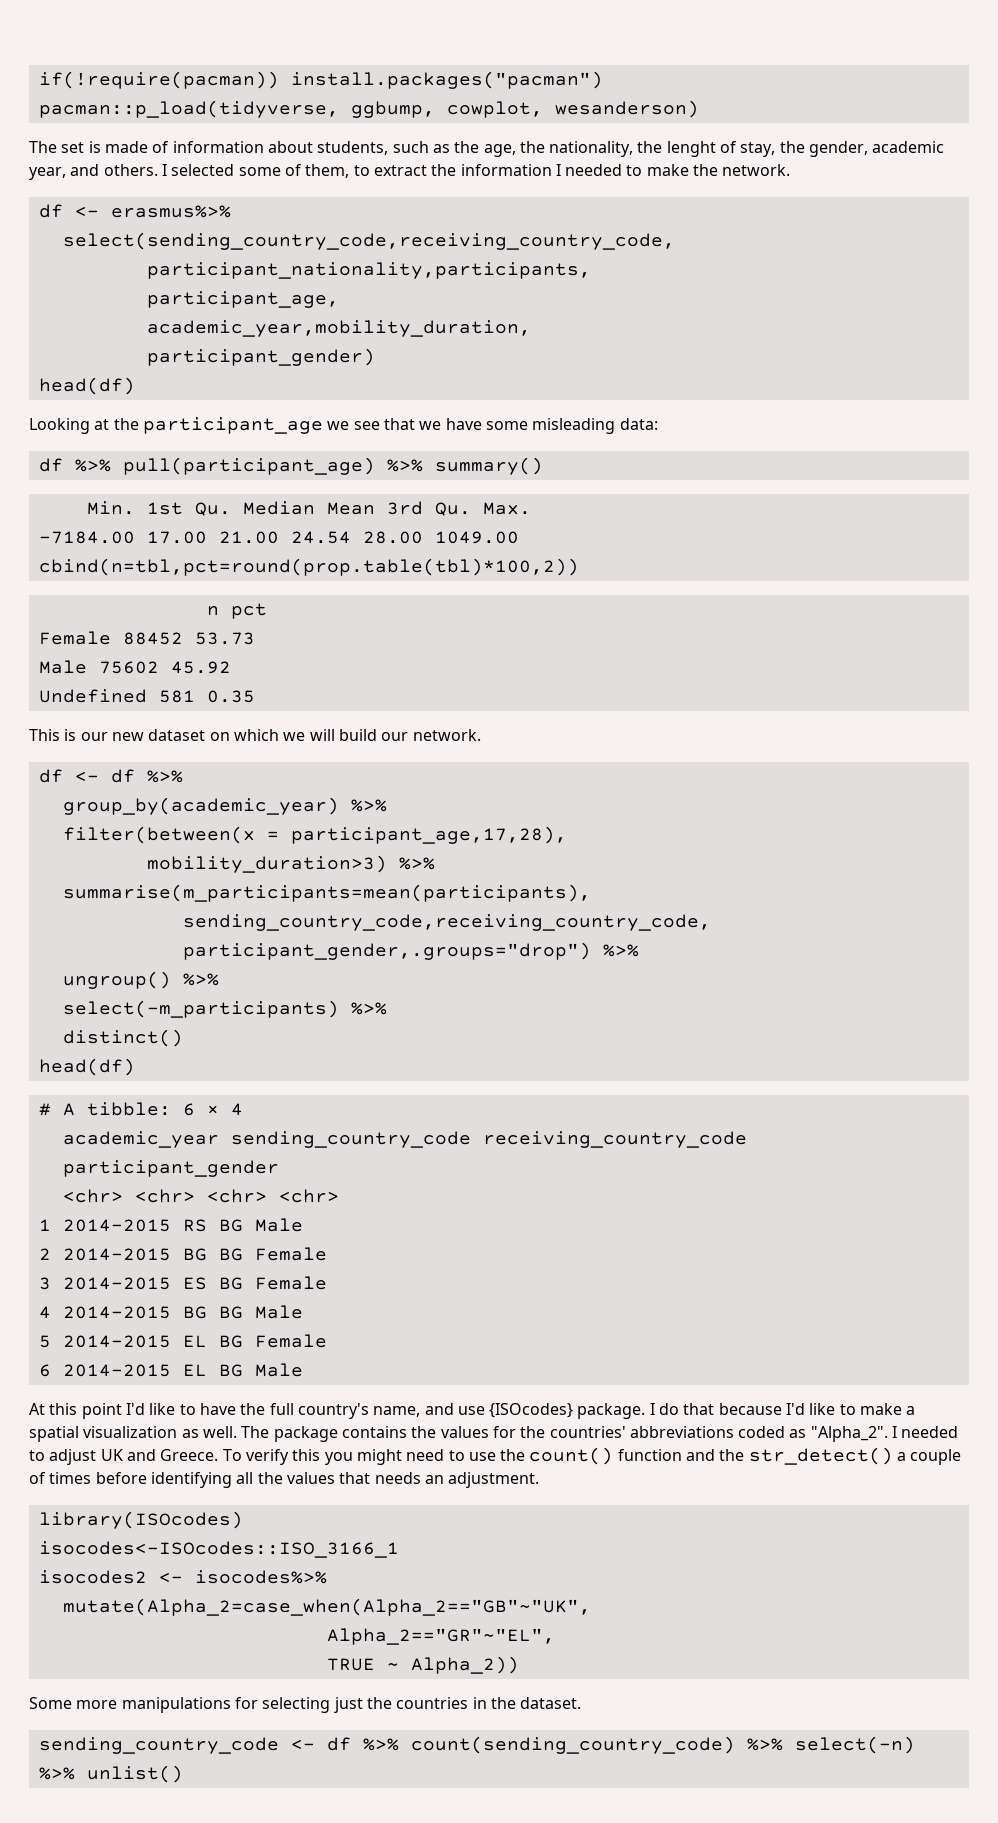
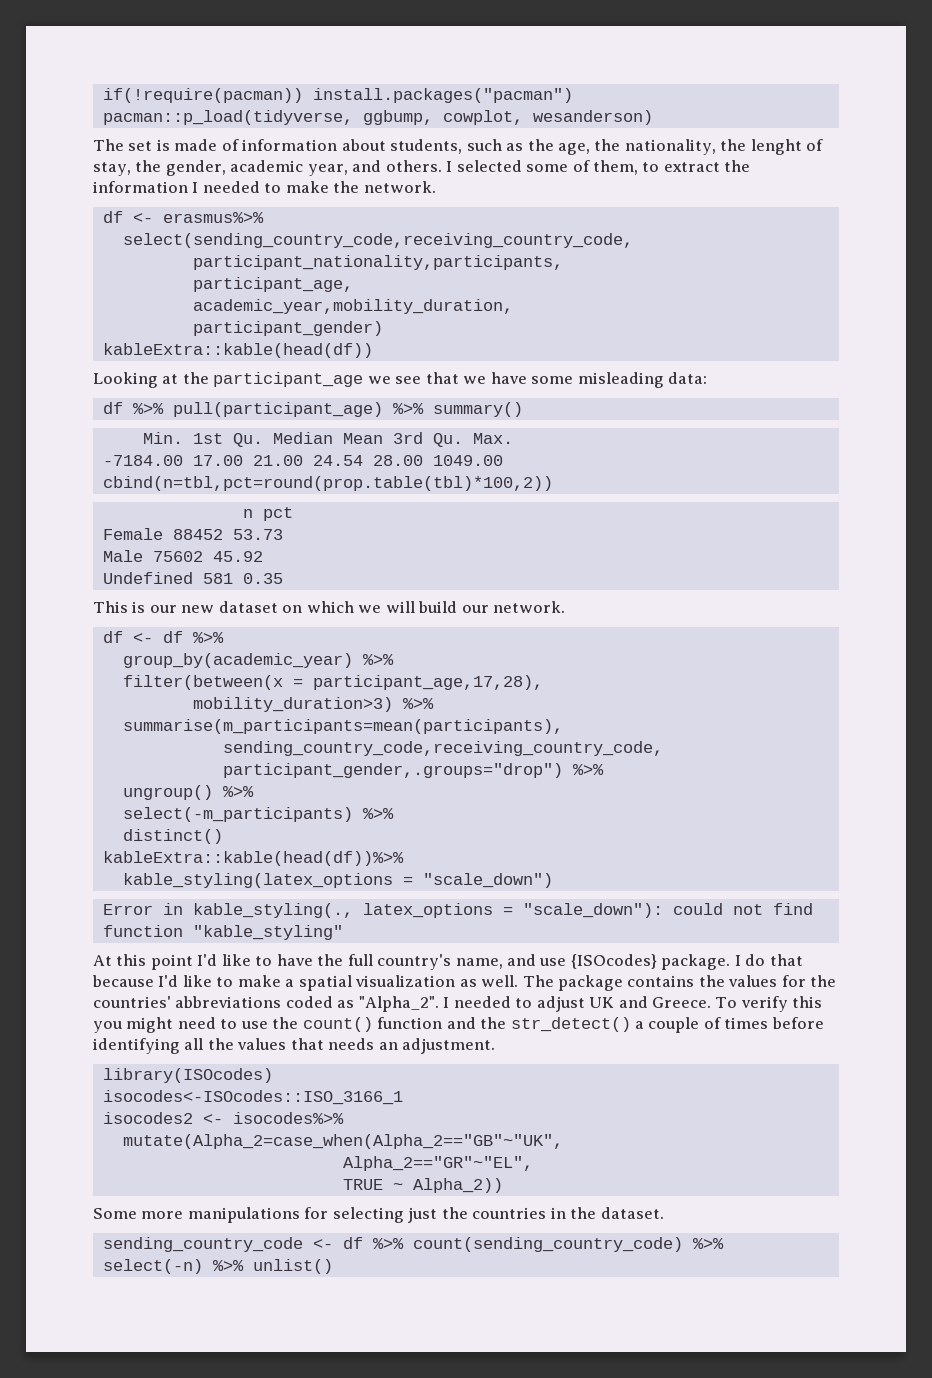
  participant_gender)
- head(df)
+ kableExtra::kable(head(df))
  distinct()
- head(df)
- # A tibble: 6 × 4
- academic_year sending_country_code receiving_country_code participant_gender
- <chr> <chr> <chr> <chr>
- 1 2014-2015 RS BG Male
- 2 2014-2015 BG BG Female
- 3 2014-2015 ES BG Female
- 4 2014-2015 BG BG Male
- 5 2014-2015 EL BG Female
- 6 2014-2015 EL BG Male
+ kableExtra::kable(head(df))%>%
+ kable_styling(latex_options = "scale_down")
+ Error in kable_styling(., latex_options = "scale_down"): could not find function "kable_styling"

